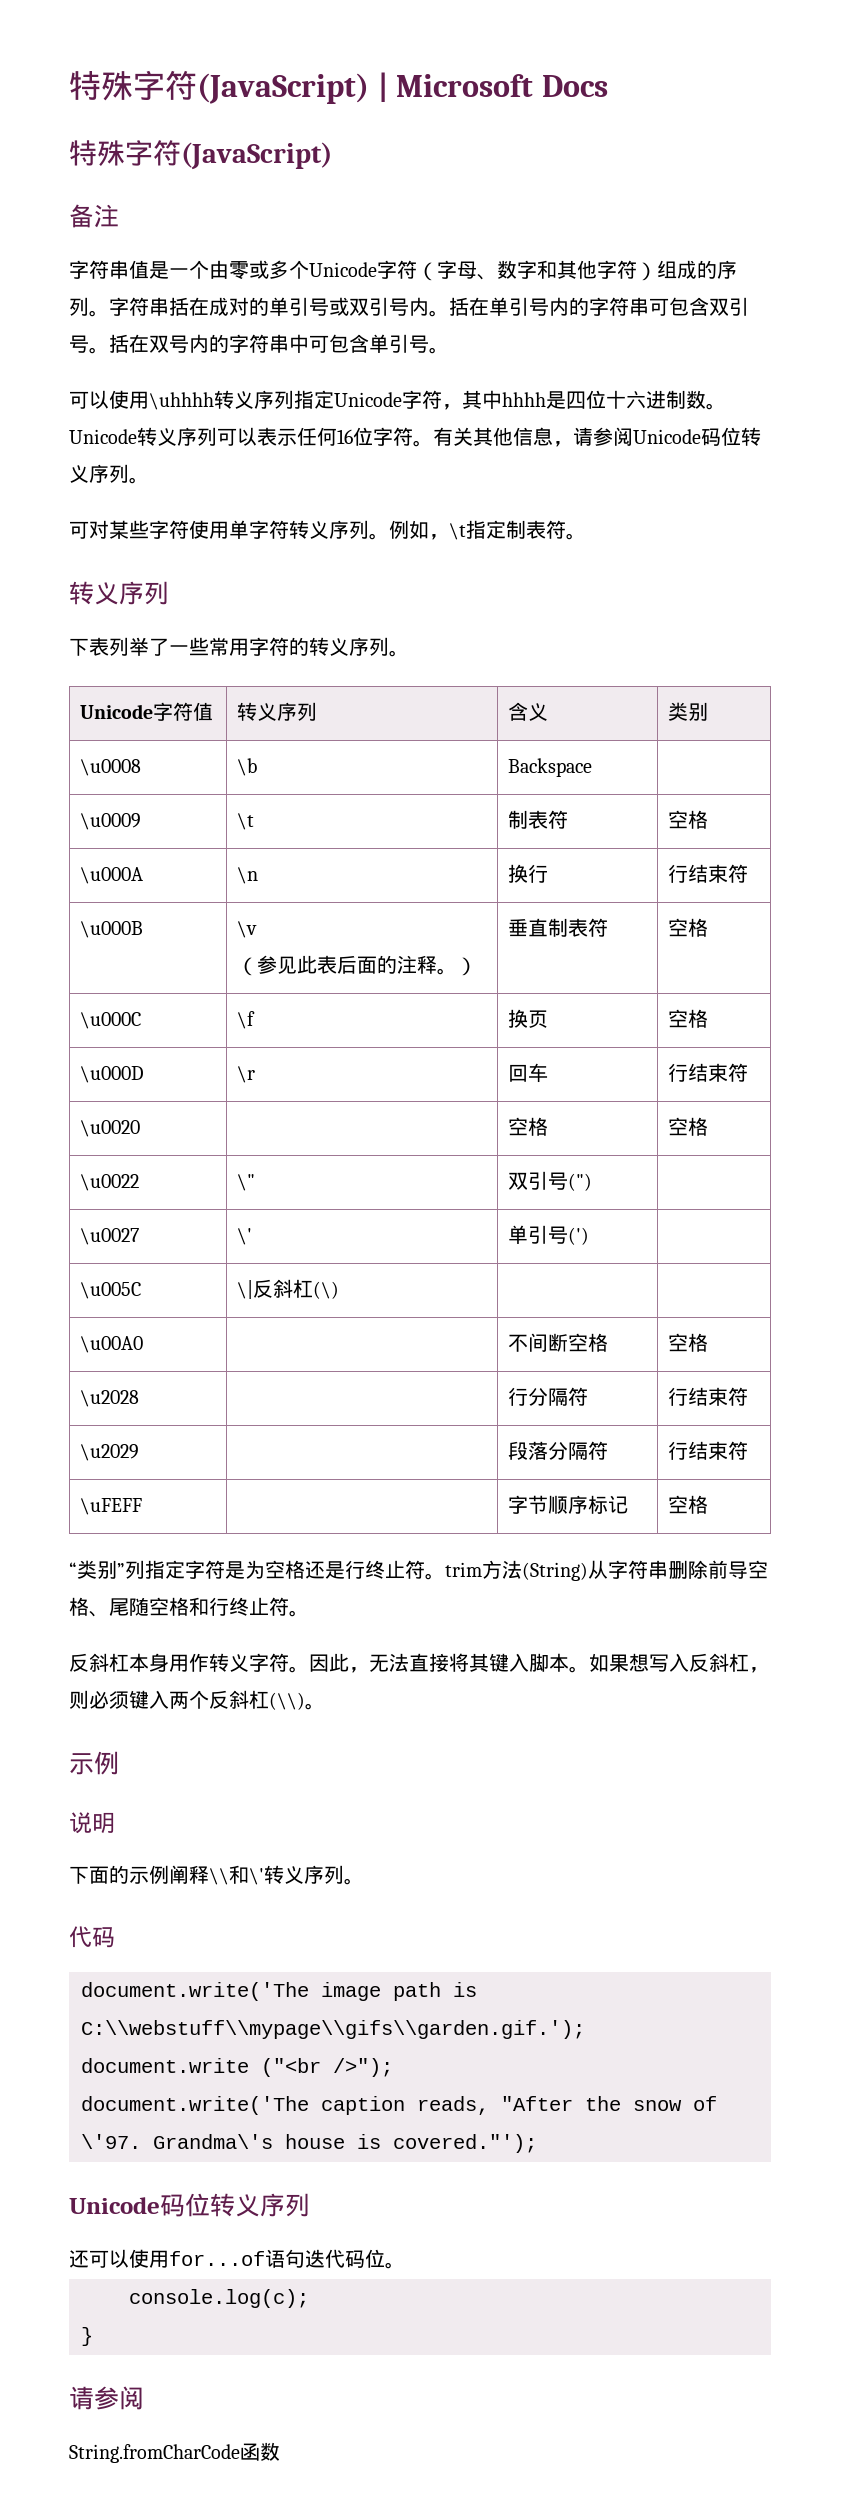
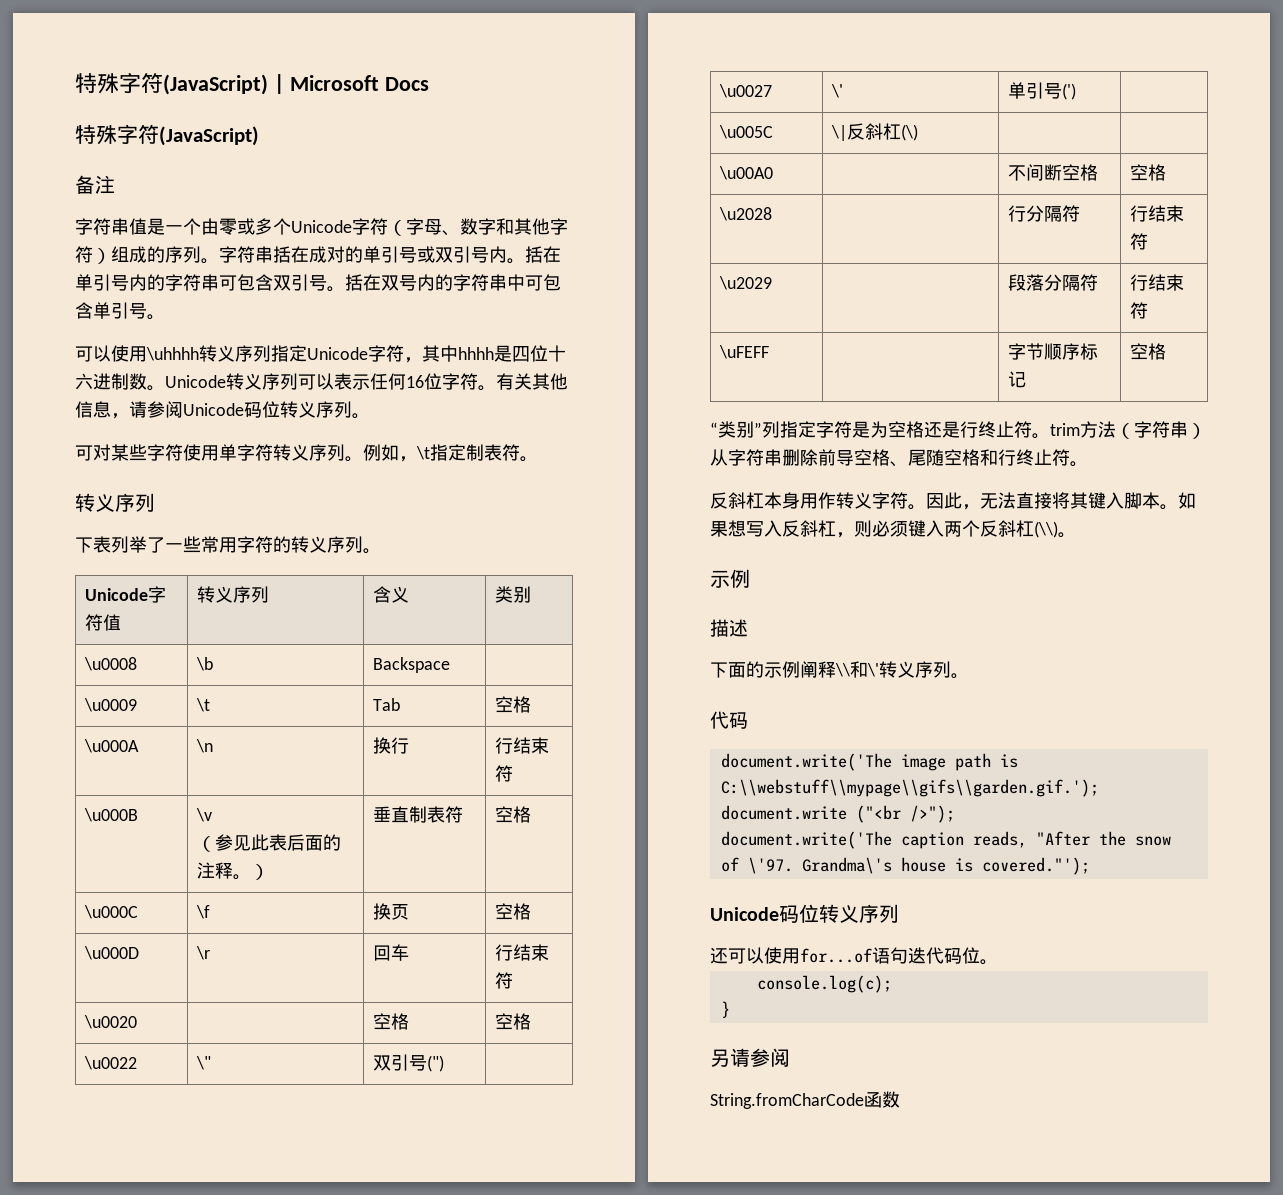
- \u0009 | \t | 制表符 | 空格
+ \u0009 | \t | Tab | 空格
- “类别”列指定字符是为空格还是行终止符。trim方法(String)从字符串删除前导空格、尾随空格和行终止符。
+ “类别”列指定字符是为空格还是行终止符。trim方法（字符串）从字符串删除前导空格、尾随空格和行终止符。
- 说明
+ 描述
  }
- 请参阅
+ 另请参阅

